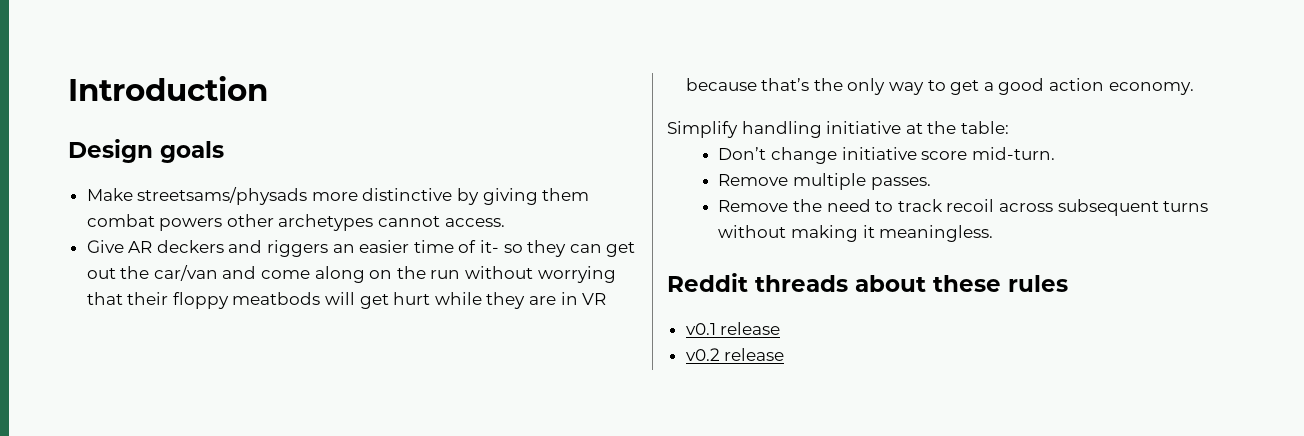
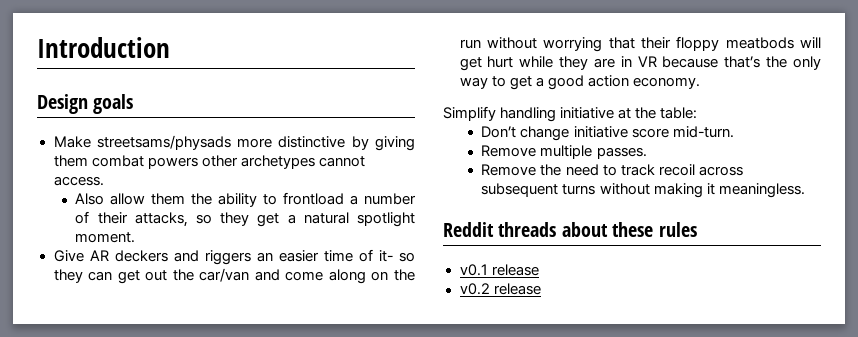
+ Also allow them the ability to frontload a number of their attacks, so they get a natural spotlight moment.

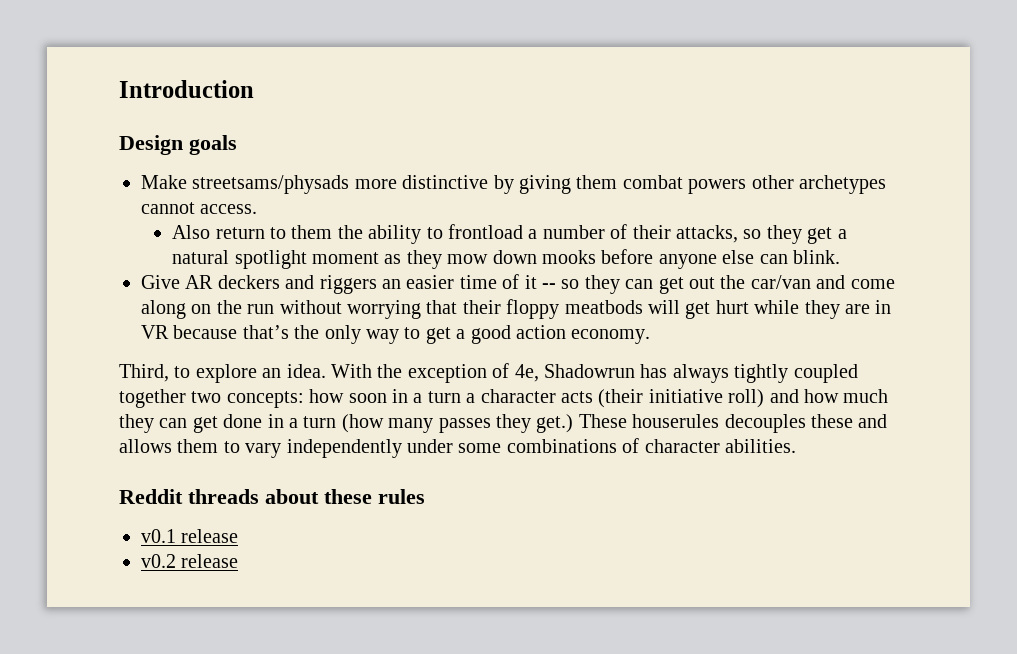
- Also allow them the ability to frontload a number of their attacks, so they get a natural spotlight moment.
+ Also return to them the ability to frontload a number of their attacks, so they get a natural spotlight moment as they mow down mooks before anyone else can blink.
- Give AR deckers and riggers an easier time of it- so they can get out the car/van and come along on the run without worrying that their floppy meatbods will get hurt while they are in VR because that’s the only way to get a good action economy.
+ Give AR deckers and riggers an easier time of it -- so they can get out the car/van and come along on the run without worrying that their floppy meatbods will get hurt while they are in VR because that’s the only way to get a good action economy.
- Simplify handling initiative at the table:
- Don’t change initiative score mid-turn.
- Remove multiple passes.
- Remove the need to track recoil across subsequent turns without making it meaningless.
+ Third, to explore an idea. With the exception of 4e, Shadowrun has always tightly coupled together two concepts: how soon in a turn a character acts (their initiative roll) and how much they can get done in a turn (how many passes they get.) These houserules decouples these and allows them to vary independently under some combinations of character abilities.

